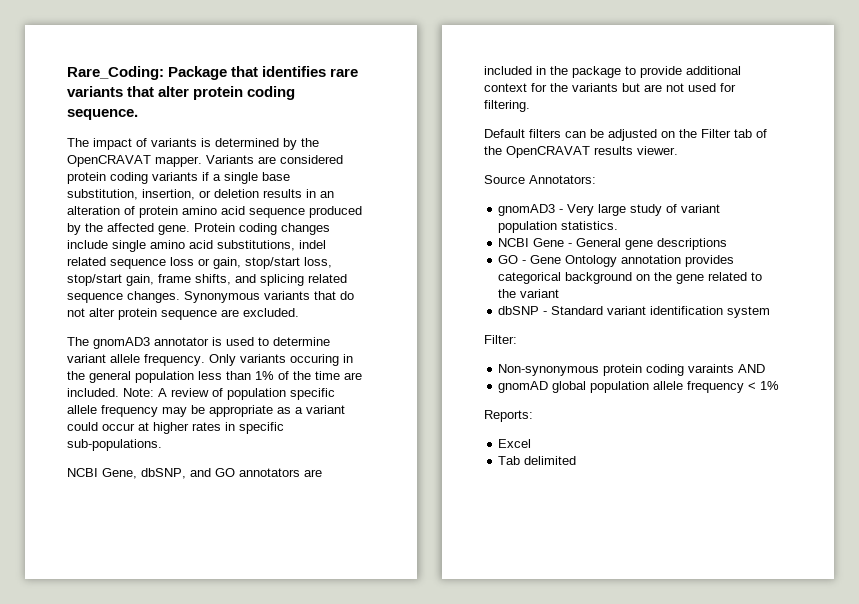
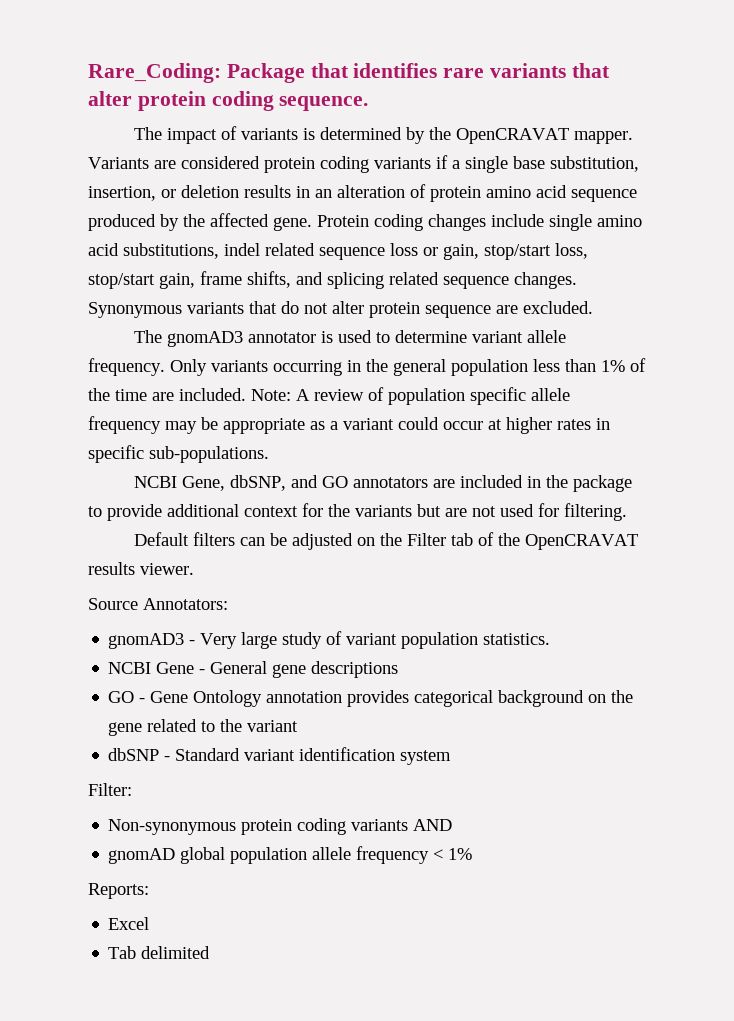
- Only variants occuring in the general population less than 1% of the time are included.
+ Only variants occurring in the general population less than 1% of the time are included.
- Non-synonymous protein coding varaints AND
+ Non-synonymous protein coding variants AND

